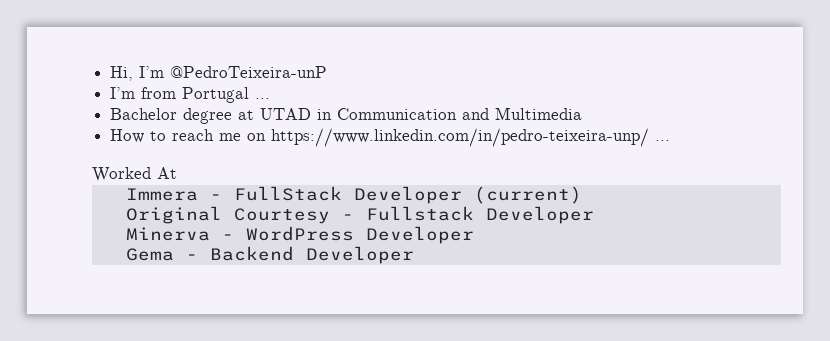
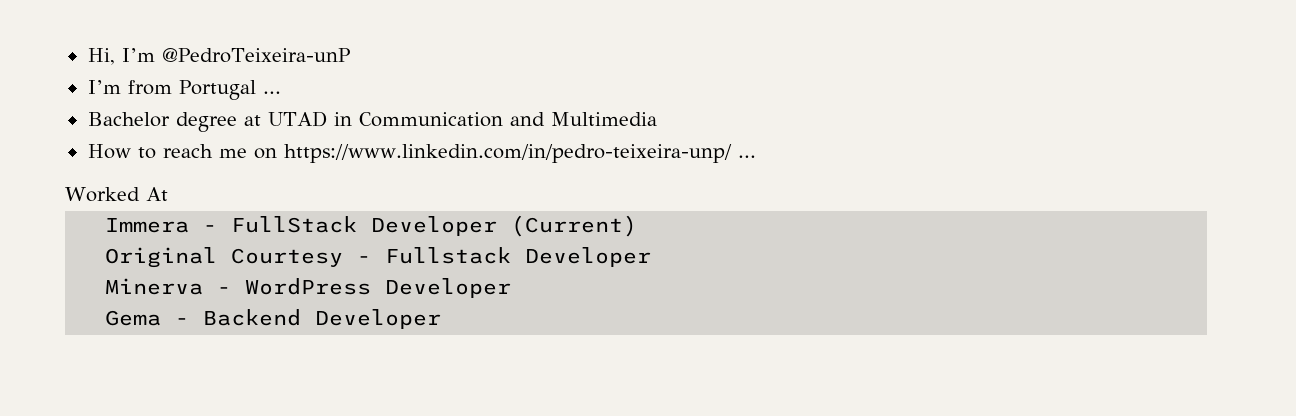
- Immera - FullStack Developer (current)
+ Immera - FullStack Developer (Current)

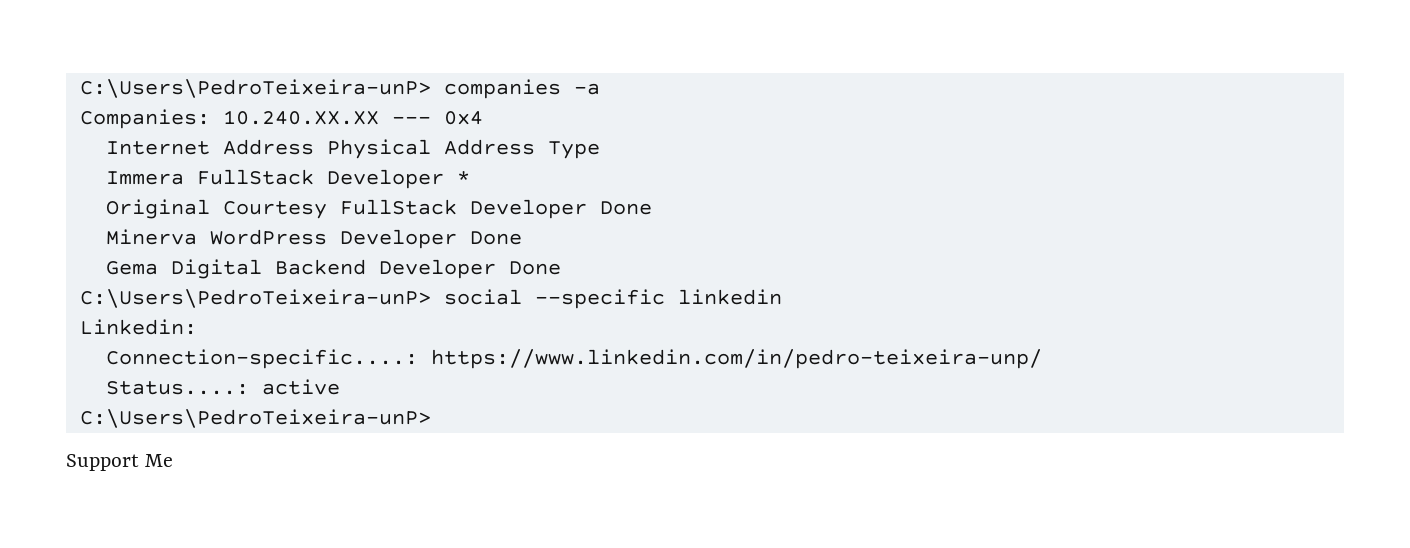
- Hi, I’m @PedroTeixeira-unP
- I’m from Portugal ...
- Bachelor degree at UTAD in Communication and Multimedia
- How to reach me on https://www.linkedin.com/in/pedro-teixeira-unp/ ...
- Worked At
+ C:\Users\PedroTeixeira-unP> companies -a
+ Companies: 10.240.XX.XX --- 0x4
+ Internet Address Physical Address Type
- Immera - FullStack Developer (Current)
+ Immera FullStack Developer *
- Original Courtesy - Fullstack Developer
+ Original Courtesy FullStack Developer Done
- Minerva - WordPress Developer
+ Minerva WordPress Developer Done
- Gema - Backend Developer
+ Gema Digital Backend Developer Done
+ C:\Users\PedroTeixeira-unP> social --specific linkedin
+ Linkedin:
+ Connection-specific....: https://www.linkedin.com/in/pedro-teixeira-unp/
+ Status....: active
+ C:\Users\PedroTeixeira-unP>
+ Support Me

